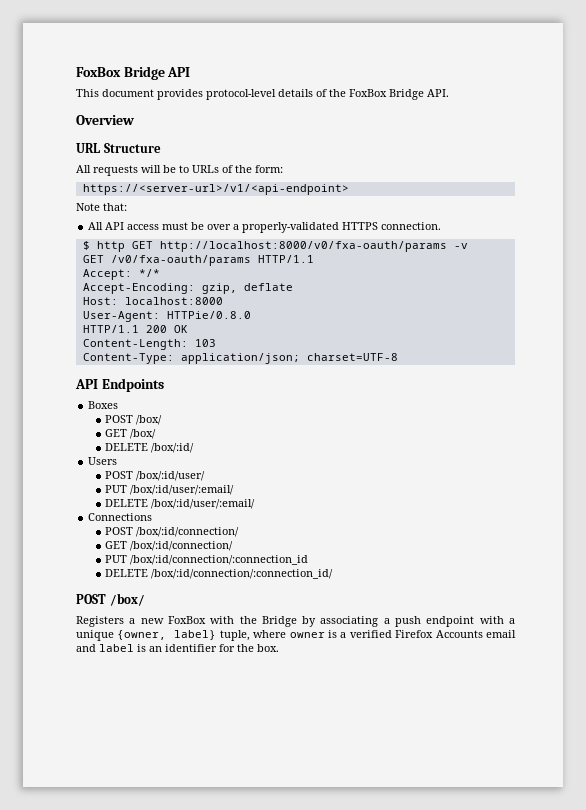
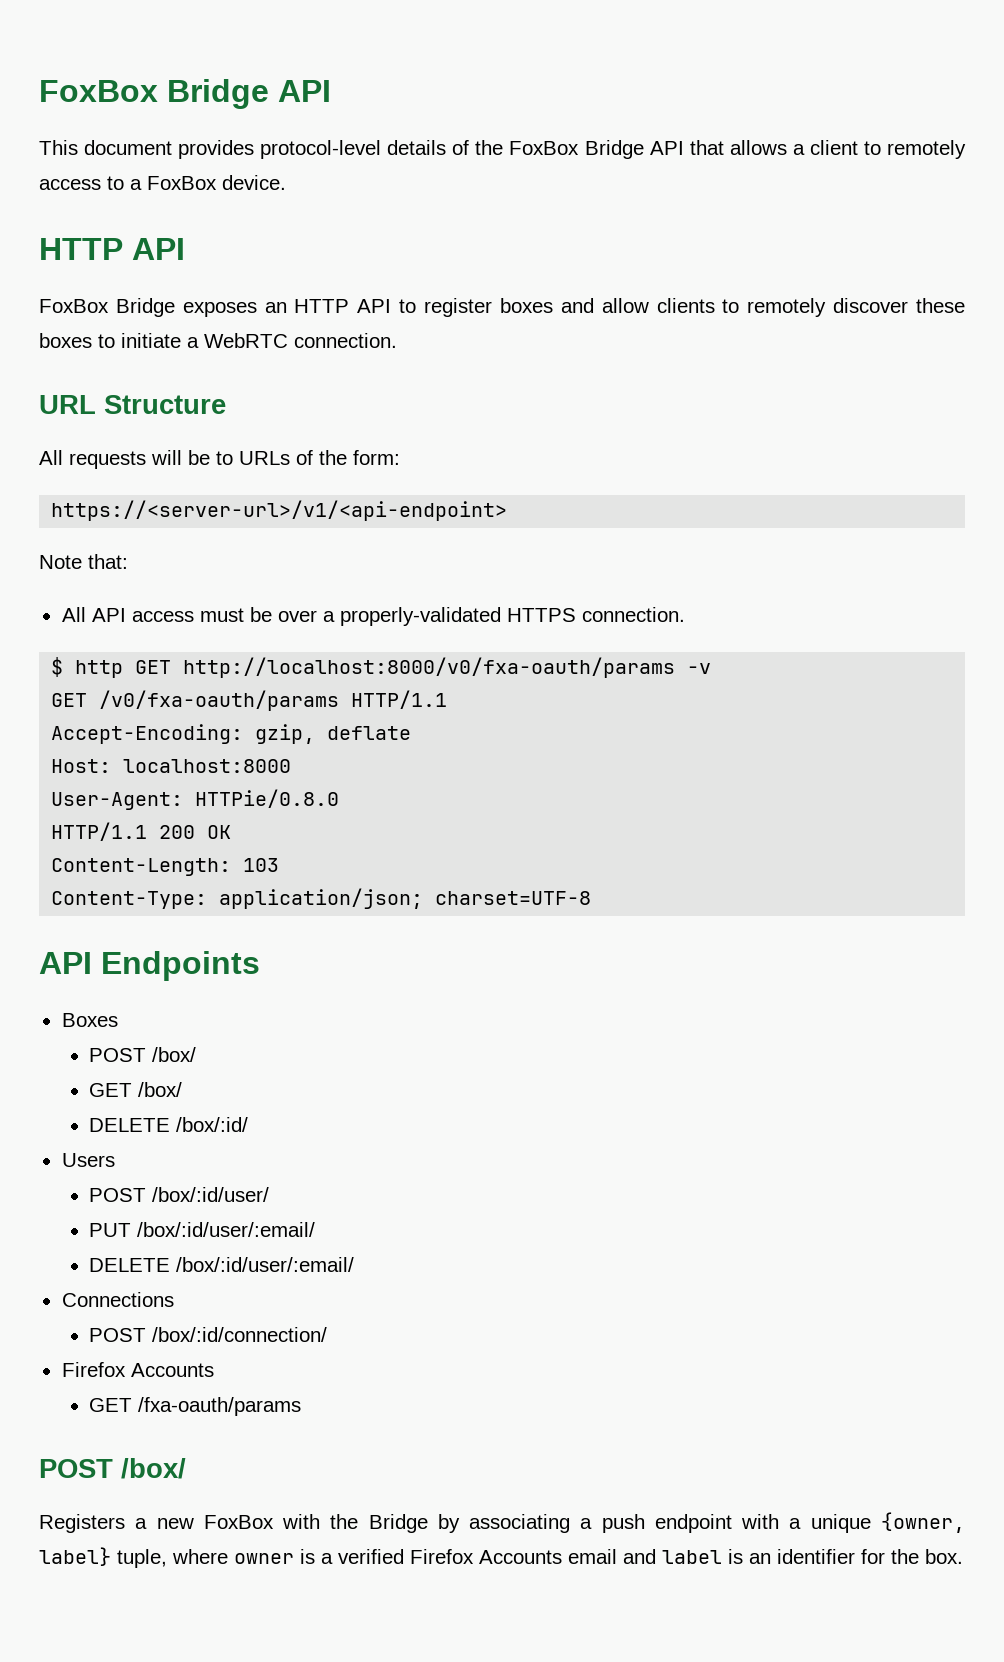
- This document provides protocol-level details of the FoxBox Bridge API.
- Overview
+ This document provides protocol-level details of the FoxBox Bridge API that allows a client to remotely access to a FoxBox device.
+ HTTP API
+ FoxBox Bridge exposes an HTTP API to register boxes and allow clients to remotely discover these boxes to initiate a WebRTC connection.
- Accept: */*
  POST /box/:id/connection/
- GET /box/:id/connection/
- PUT /box/:id/connection/:connection_id
- DELETE /box/:id/connection/:connection_id/
+ Firefox Accounts
+ GET /fxa-oauth/params

